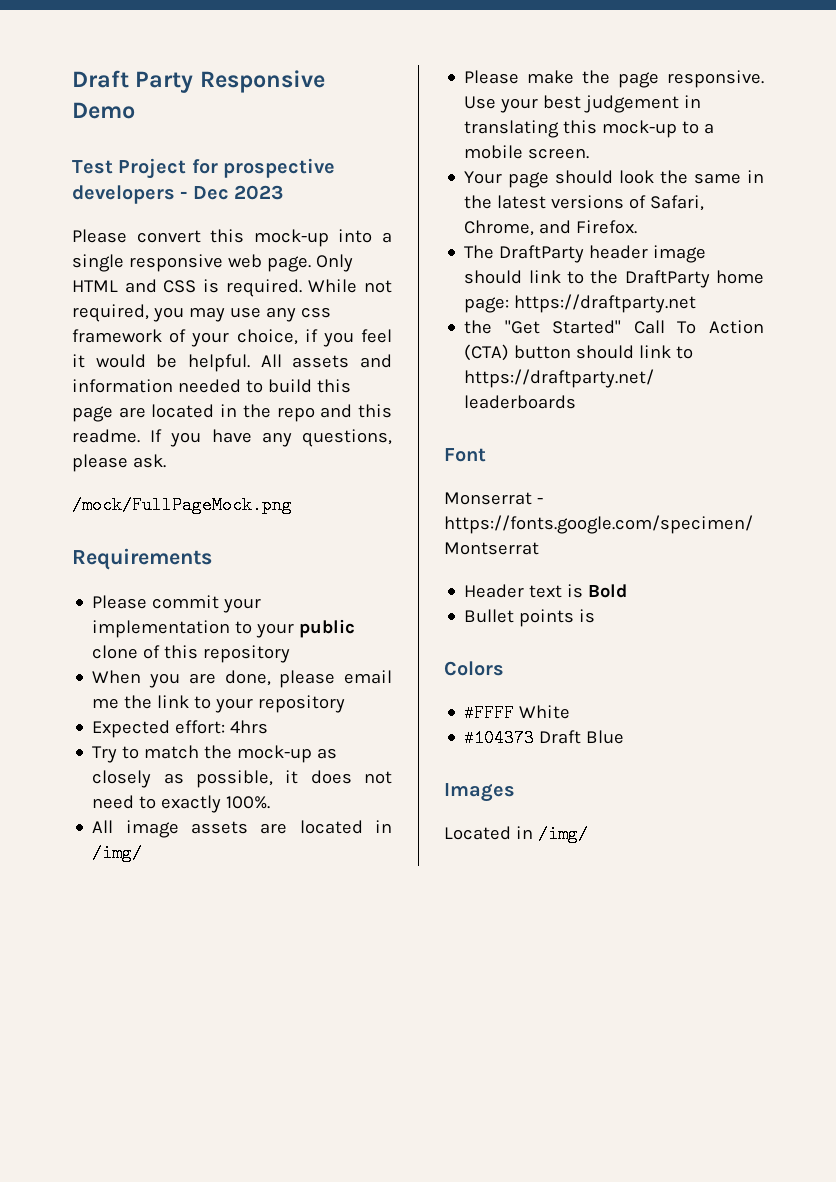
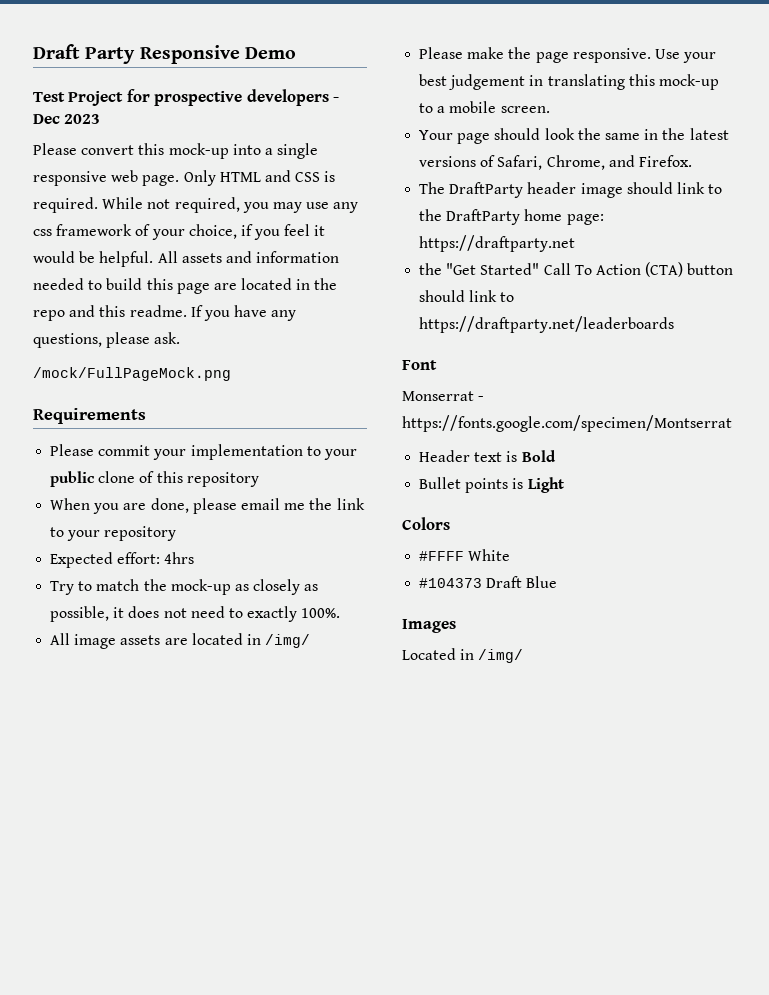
- Bullet points is
+ Bullet points is Light

